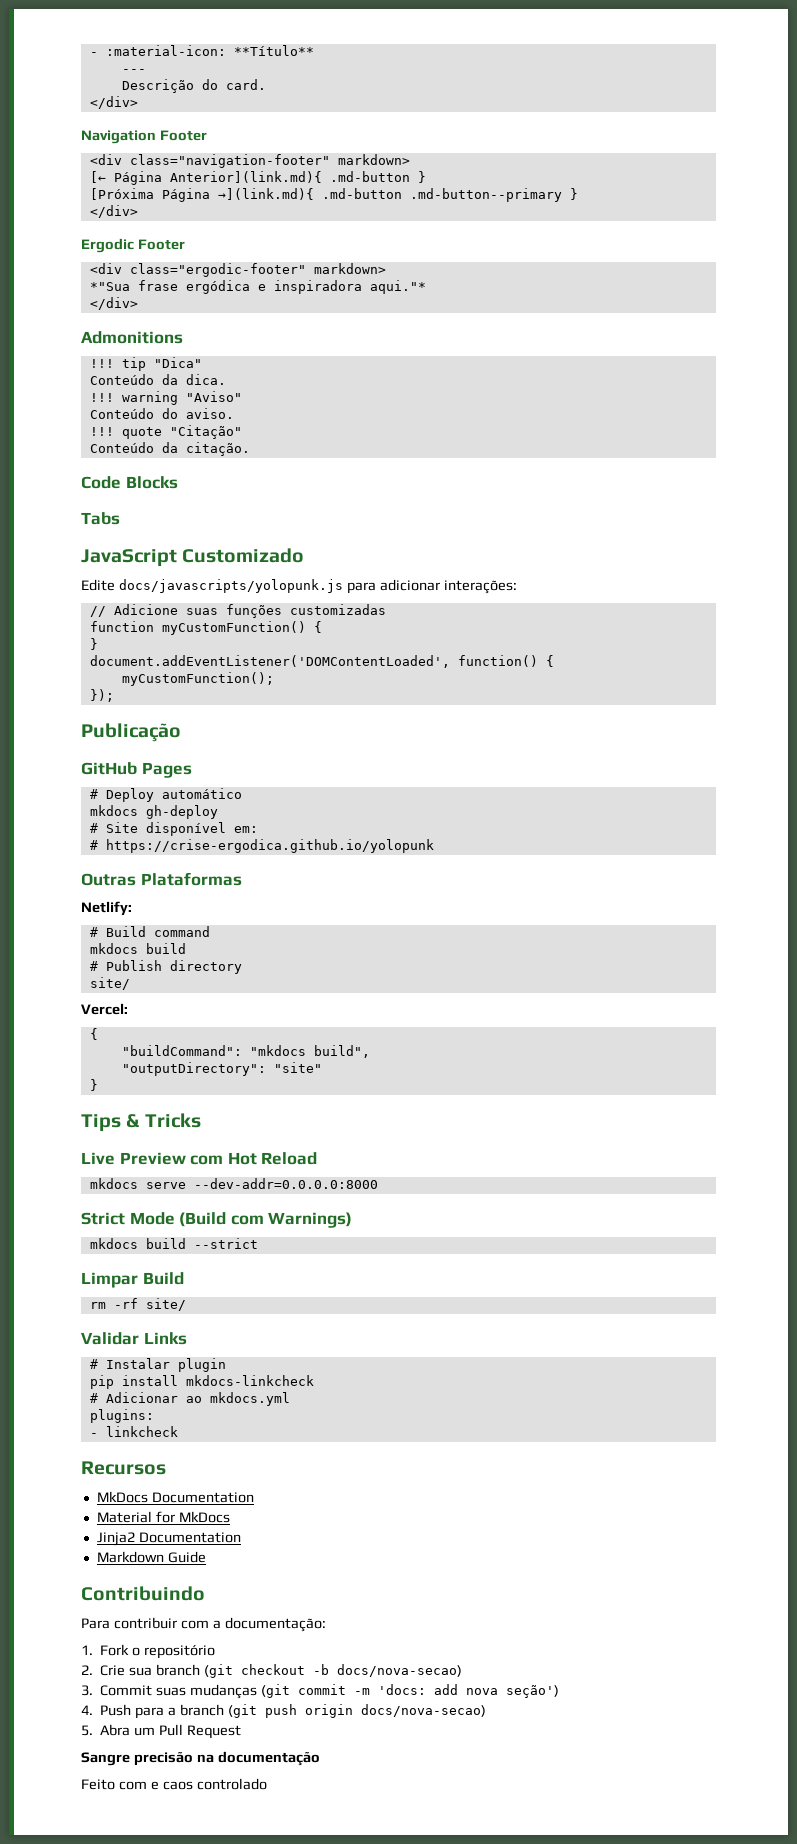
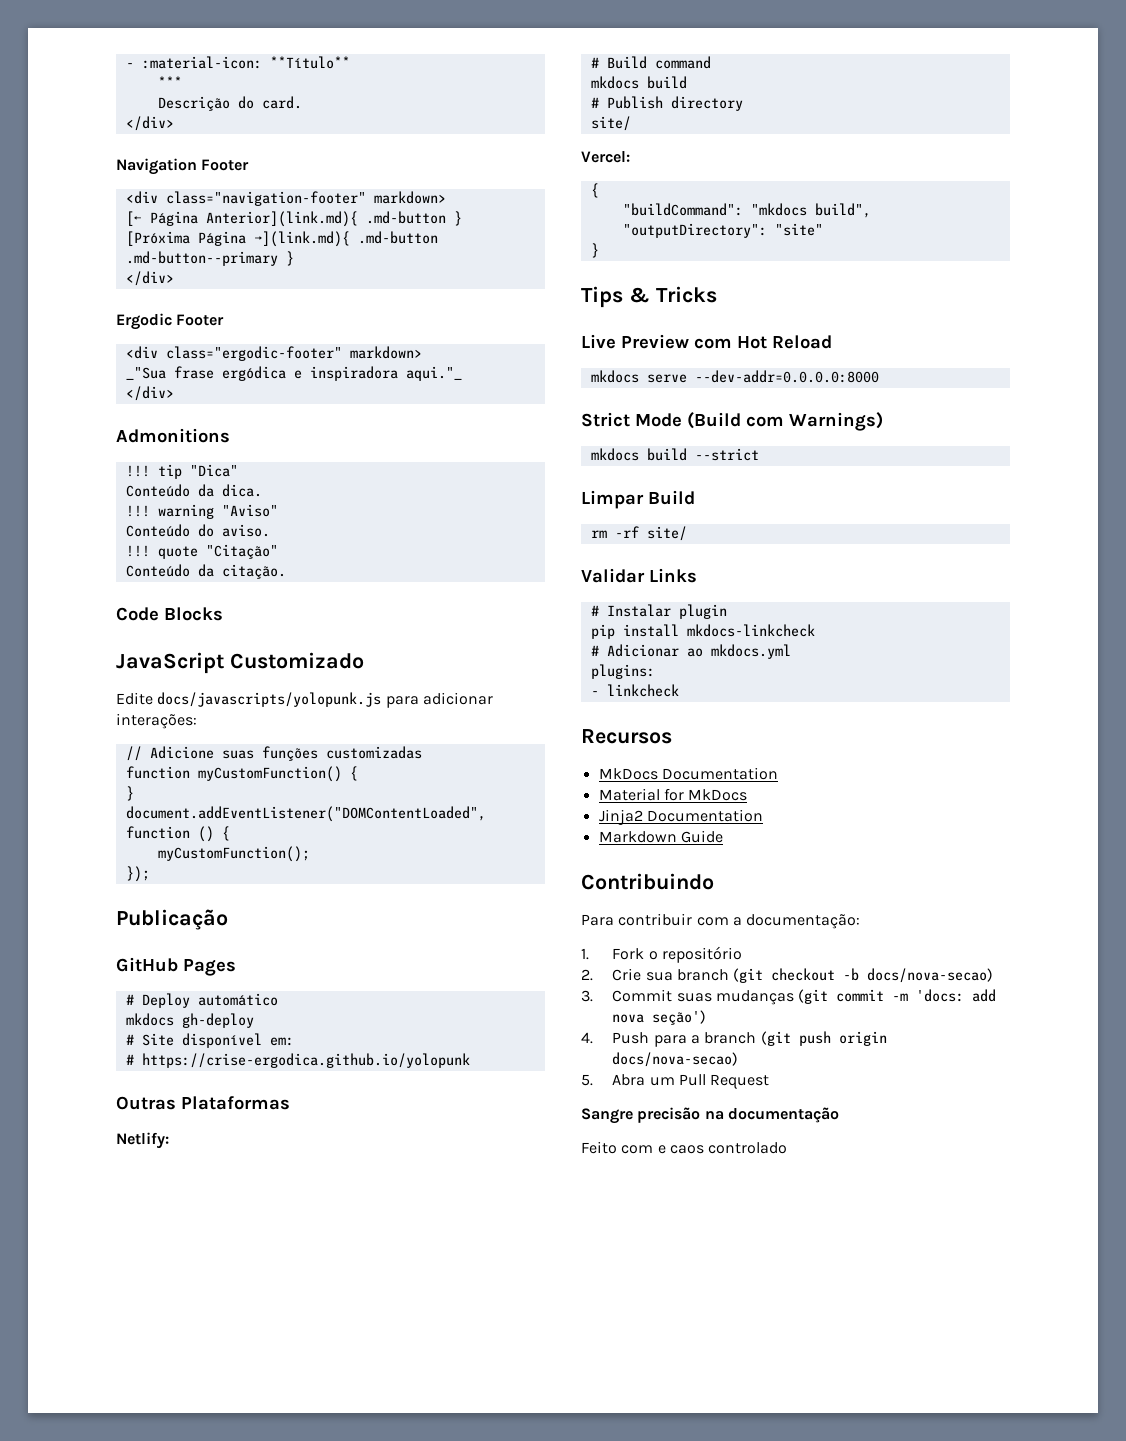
- ---
+ ***
- *"Sua frase ergódica e inspiradora aqui."*
+ _"Sua frase ergódica e inspiradora aqui."_
- Tabs
- document.addEventListener('DOMContentLoaded', function() {
+ document.addEventListener("DOMContentLoaded", function () {

